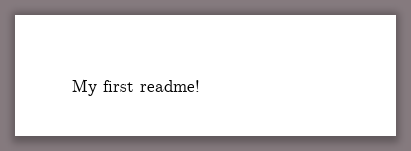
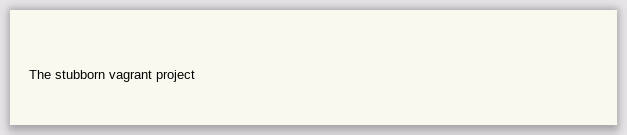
- My first readme!
+ The stubborn vagrant project

